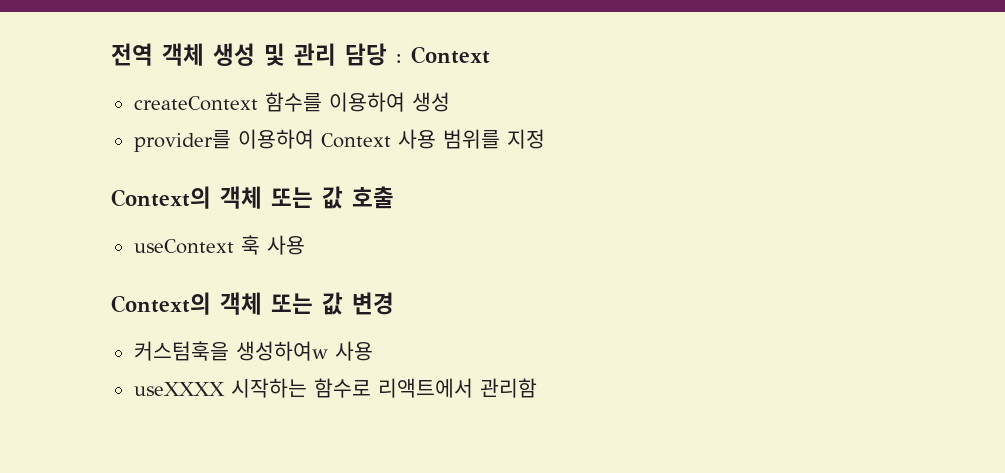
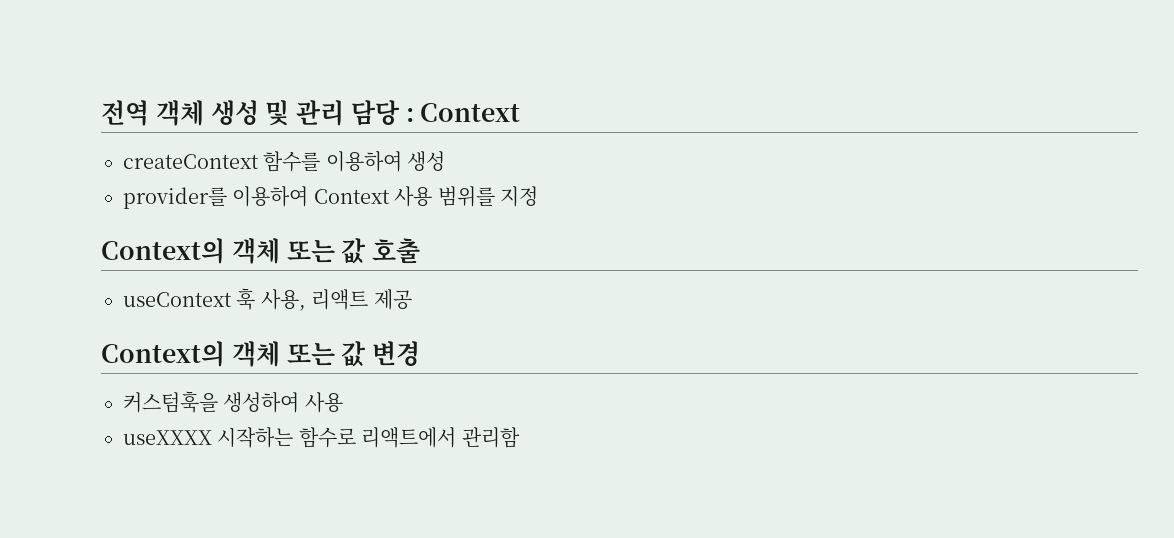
- useContext 훅 사용
+ useContext 훅 사용, 리액트 제공
- 커스텀훅을 생성하여w 사용
+ 커스텀훅을 생성하여 사용

